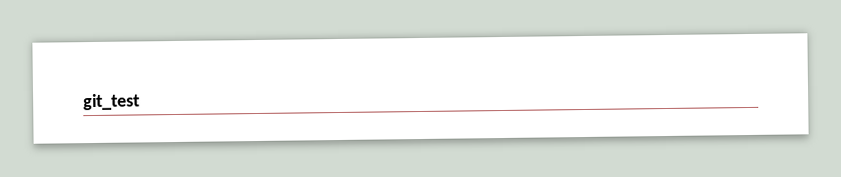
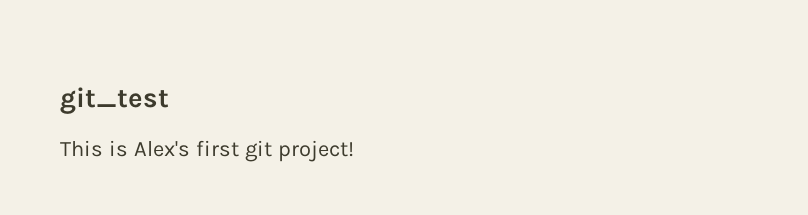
+ This is Alex's first git project!

